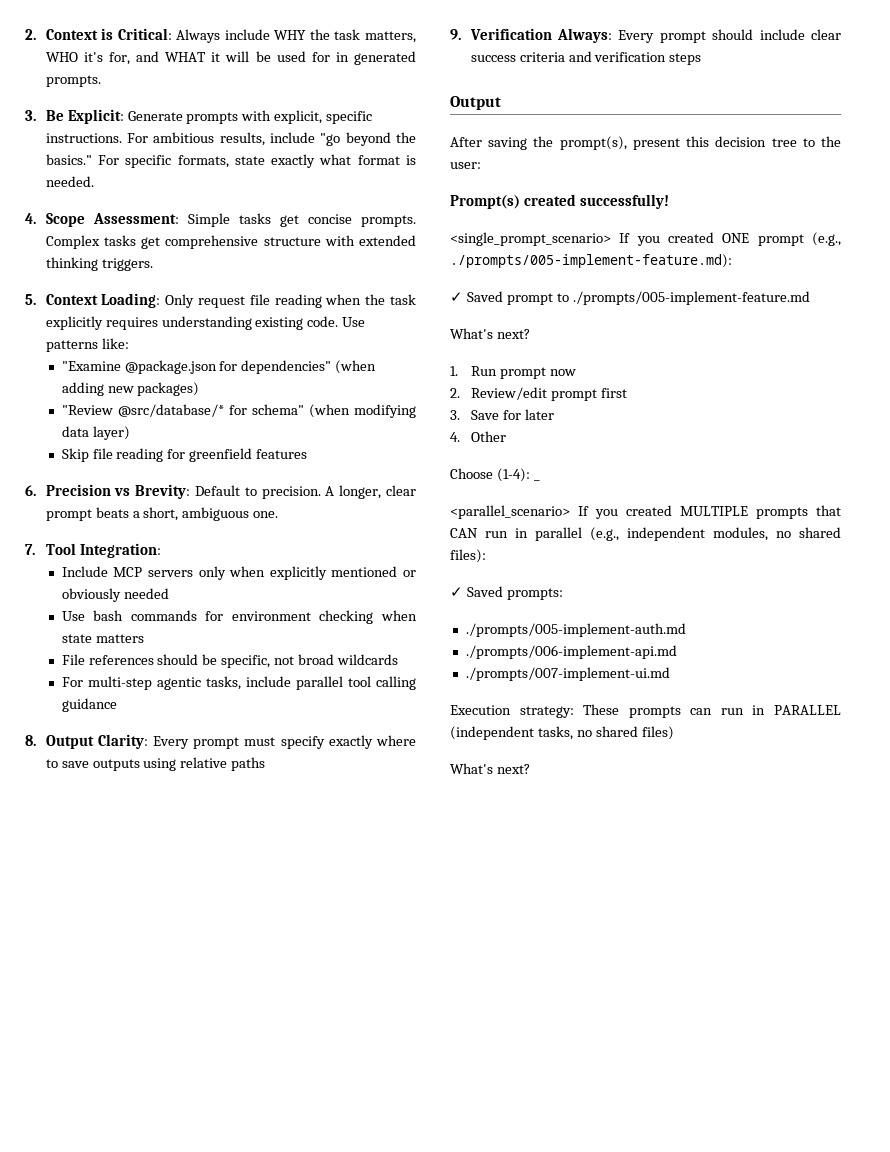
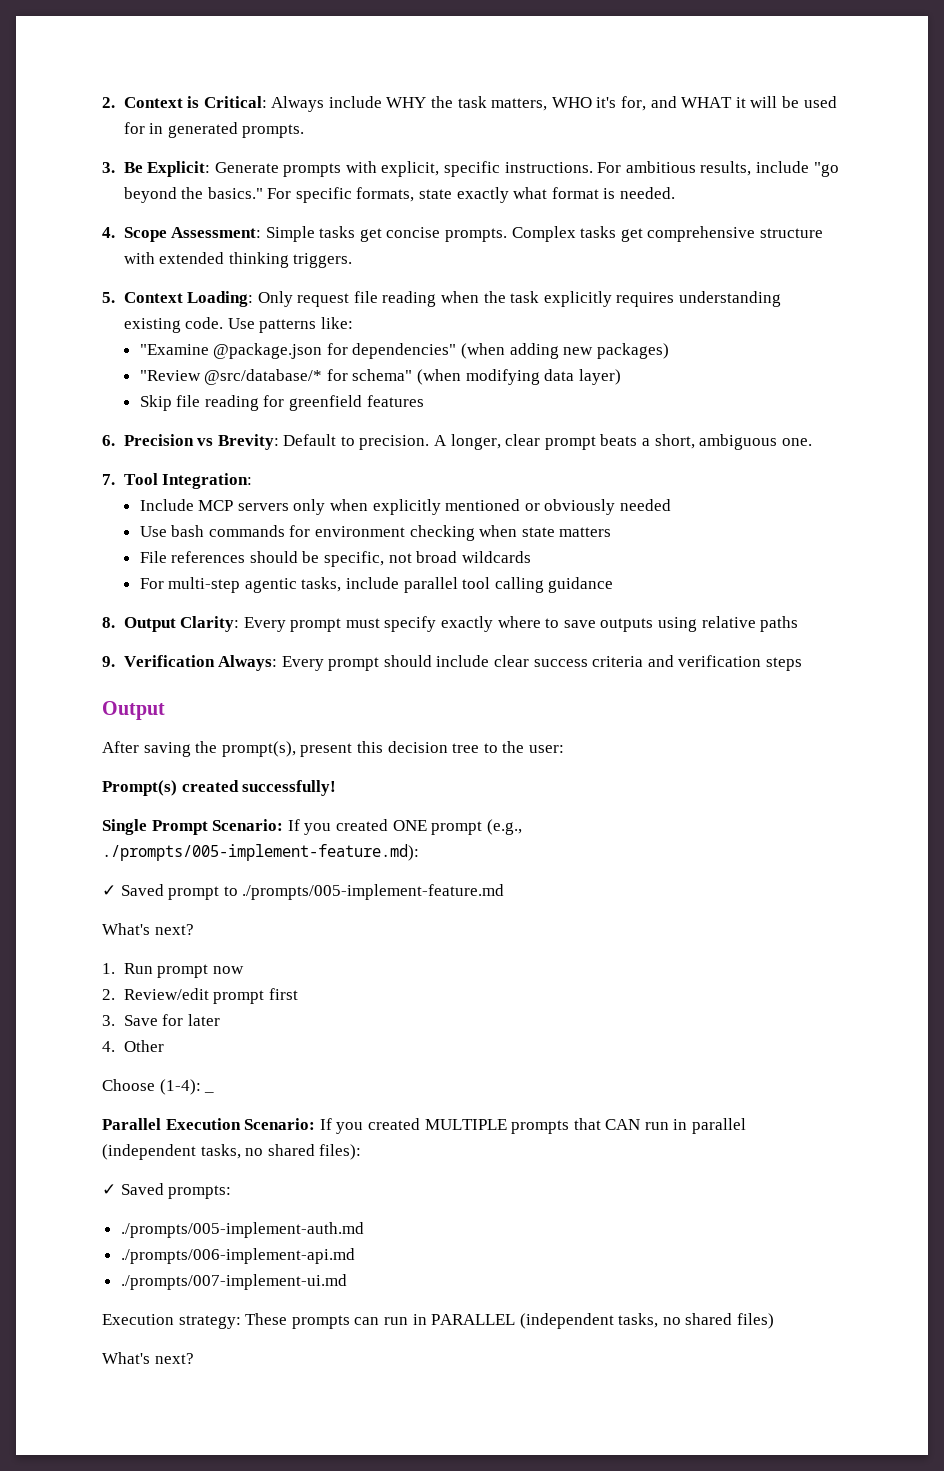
- <single_prompt_scenario> If you created ONE prompt (e.g., ./prompts/005-implement-feature.md):
+ Single Prompt Scenario: If you created ONE prompt (e.g., ./prompts/005-implement-feature.md):
- <parallel_scenario> If you created MULTIPLE prompts that CAN run in parallel (e.g., independent modules, no shared files):
+ Parallel Execution Scenario: If you created MULTIPLE prompts that CAN run in parallel (independent tasks, no shared files):

